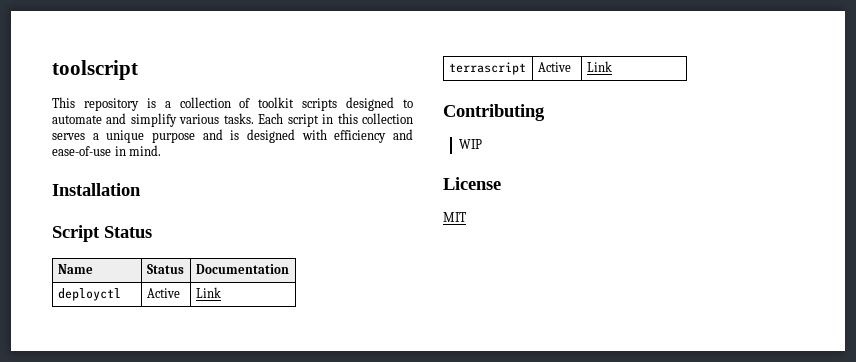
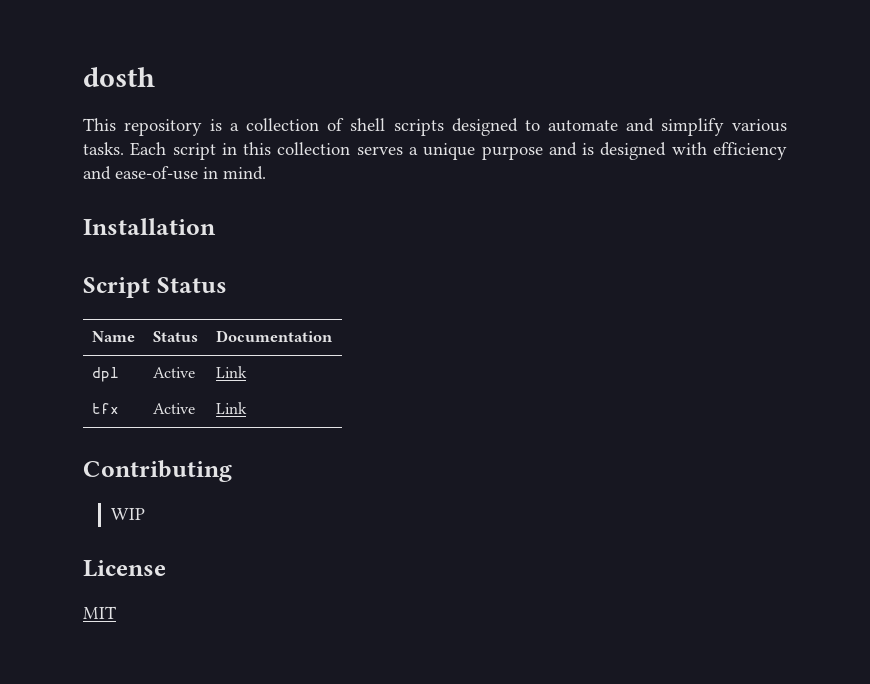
- toolscript
+ dosth
- This repository is a collection of toolkit scripts designed to automate and simplify various tasks.
+ This repository is a collection of shell scripts designed to automate and simplify various tasks.
- deployctl | Active | Link
- terrascript | Active | Link
+ dpl | Active | Link
+ tfx | Active | Link

